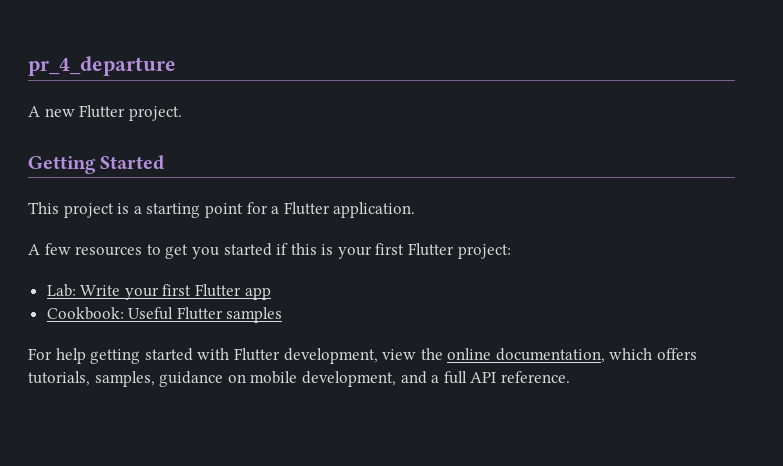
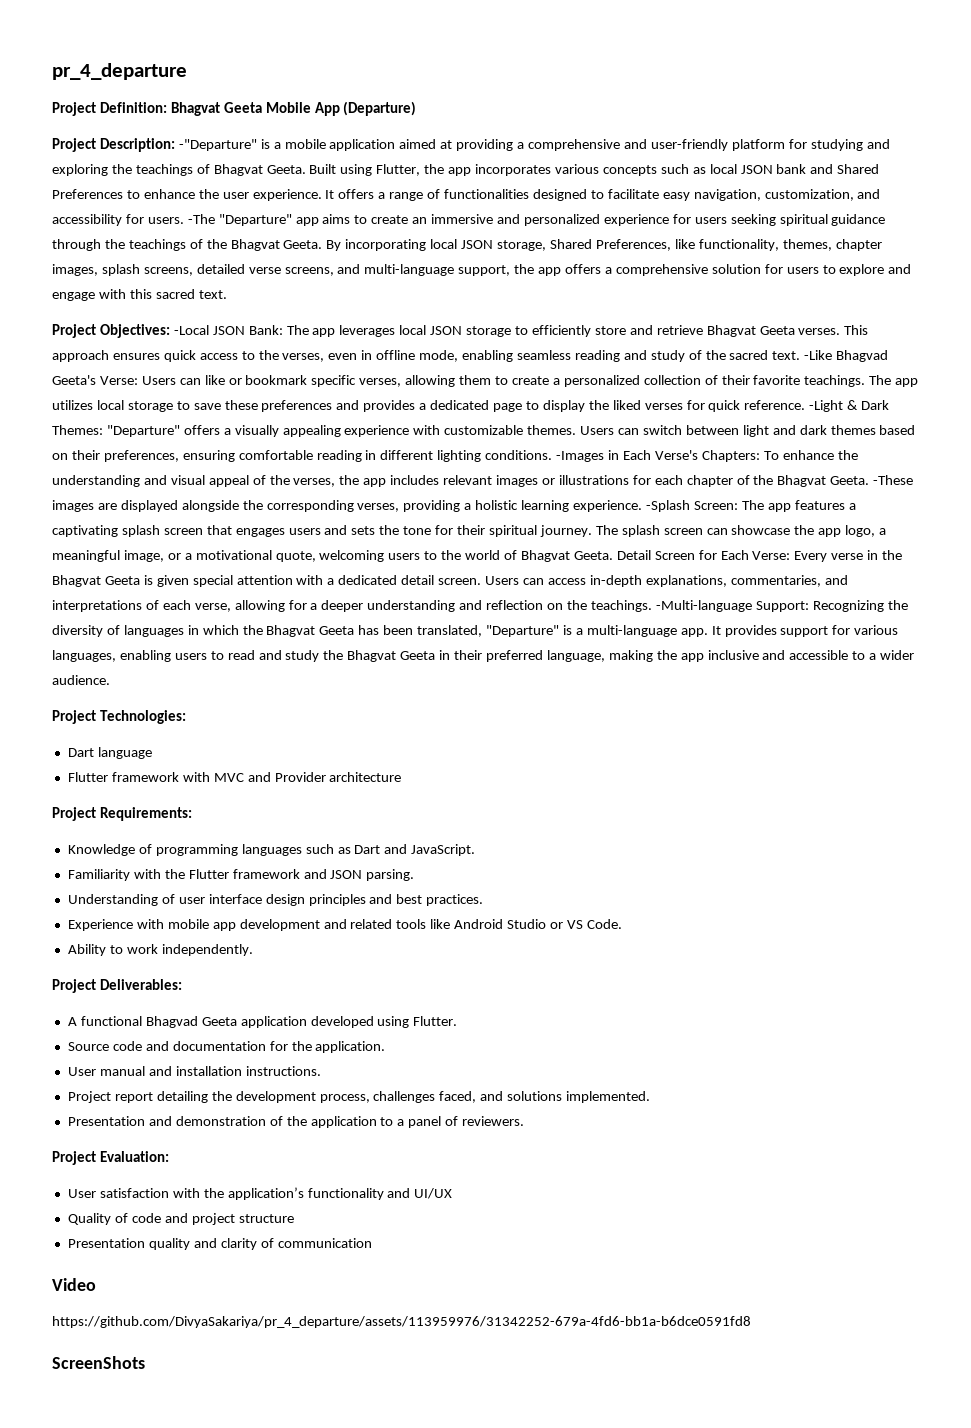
- A new Flutter project.
- Getting Started
- This project is a starting point for a Flutter application.
- A few resources to get you started if this is your first Flutter project:
- Lab: Write your first Flutter app
- Cookbook: Useful Flutter samples
- For help getting started with Flutter development, view the online documentation, which offers tutorials, samples, guidance on mobile development, and a full API reference.
+ Project Definition: Bhagvat Geeta Mobile App (Departure)
+ Project Description: -"Departure" is a mobile application aimed at providing a comprehensive and user-friendly platform for studying and exploring the teachings of Bhagvat Geeta. Built using Flutter, the app incorporates various concepts such as local JSON bank and Shared Preferences to enhance the user experience. It offers a range of functionalities designed to facilitate easy navigation, customization, and accessibility for users. -The "Departure" app aims to create an immersive and personalized experience for users seeking spiritual guidance through the teachings of the Bhagvat Geeta. By incorporating local JSON storage, Shared Preferences, like functionality, themes, chapter images, splash screens, detailed verse screens, and multi-language support, the app offers a comprehensive solution for users to explore and engage with this sacred text.
+ Project Objectives: -Local JSON Bank: The app leverages local JSON storage to efficiently store and retrieve Bhagvat Geeta verses. This approach ensures quick access to the verses, even in offline mode, enabling seamless reading and study of the sacred text. -Like Bhagvad Geeta's Verse: Users can like or bookmark specific verses, allowing them to create a personalized collection of their favorite teachings. The app utilizes local storage to save these preferences and provides a dedicated page to display the liked verses for quick reference. -Light & Dark Themes: "Departure" offers a visually appealing experience with customizable themes. Users can switch between light and dark themes based on their preferences, ensuring comfortable reading in different lighting conditions. -Images in Each Verse's Chapters: To enhance the understanding and visual appeal of the verses, the app includes relevant images or illustrations for each chapter of the Bhagvat Geeta. -These images are displayed alongside the corresponding verses, providing a holistic learning experience. -Splash Screen: The app features a captivating splash screen that engages users and sets the tone for their spiritual journey. The splash screen can showcase the app logo, a meaningful image, or a motivational quote, welcoming users to the world of Bhagvat Geeta. Detail Screen for Each Verse: Every verse in the Bhagvat Geeta is given special attention with a dedicated detail screen. Users can access in-depth explanations, commentaries, and interpretations of each verse, allowing for a deeper understanding and reflection on the teachings. -Multi-language Support: Recognizing the diversity of languages in which the Bhagvat Geeta has been translated, "Departure" is a multi-language app. It provides support for various languages, enabling users to read and study the Bhagvat Geeta in their preferred language, making the app inclusive and accessible to a wider audience.
+ Project Technologies:
+ Dart language
+ Flutter framework with MVC and Provider architecture
+ Project Requirements:
+ Knowledge of programming languages such as Dart and JavaScript.
+ Familiarity with the Flutter framework and JSON parsing.
+ Understanding of user interface design principles and best practices.
+ Experience with mobile app development and related tools like Android Studio or VS Code.
+ Ability to work independently.
+ Project Deliverables:
+ A functional Bhagvad Geeta application developed using Flutter.
+ Source code and documentation for the application.
+ User manual and installation instructions.
+ Project report detailing the development process, challenges faced, and solutions implemented.
+ Presentation and demonstration of the application to a panel of reviewers.
+ Project Evaluation:
+ User satisfaction with the application’s functionality and UI/UX
+ Quality of code and project structure
+ Presentation quality and clarity of communication
+ Video
+ https://github.com/DivyaSakariya/pr_4_departure/assets/113959976/31342252-679a-4fd6-bb1a-b6dce0591fd8
+ ScreenShots

